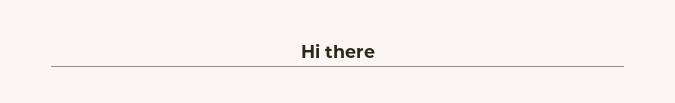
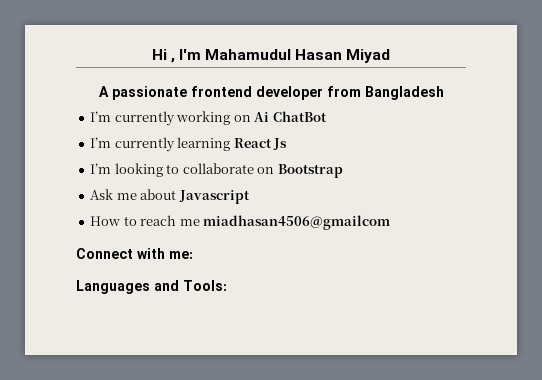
- Hi there
+ Hi , I'm Mahamudul Hasan Miyad
+ A passionate frontend developer from Bangladesh
+ I’m currently working on Ai ChatBot
+ I’m currently learning React Js
+ I’m looking to collaborate on Bootstrap
+ Ask me about Javascript
+ How to reach me miadhasan4506@gmailcom
+ Connect with me:
+ Languages and Tools:

